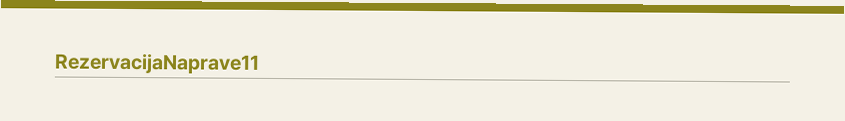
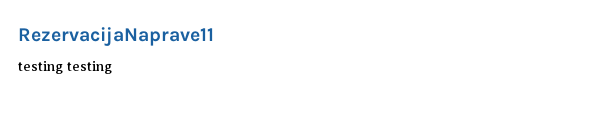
+ testing testing

